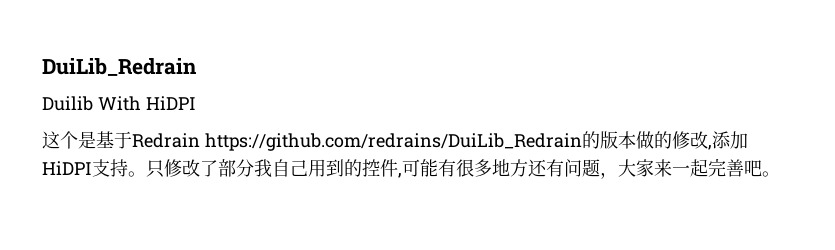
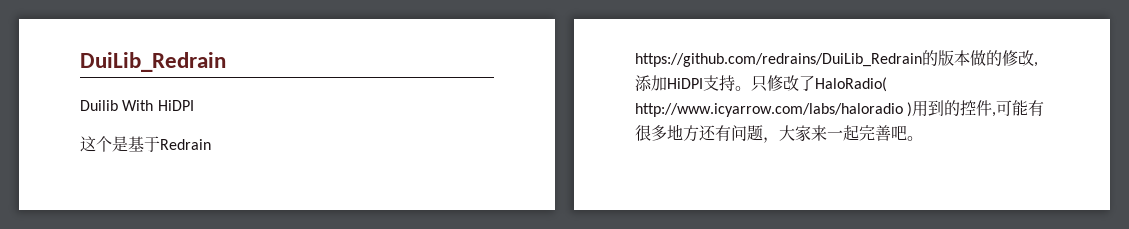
- 只修改了部分我自己用到的控件,可能有很多地方还有问题，大家来一起完善吧。
+ 只修改了HaloRadio( http://www.icyarrow.com/labs/haloradio )用到的控件,可能有很多地方还有问题，大家来一起完善吧。

